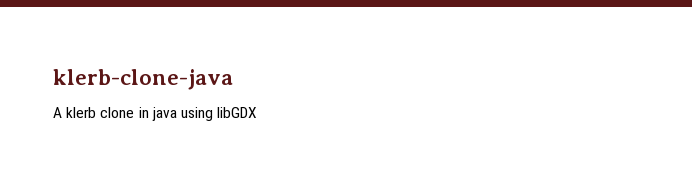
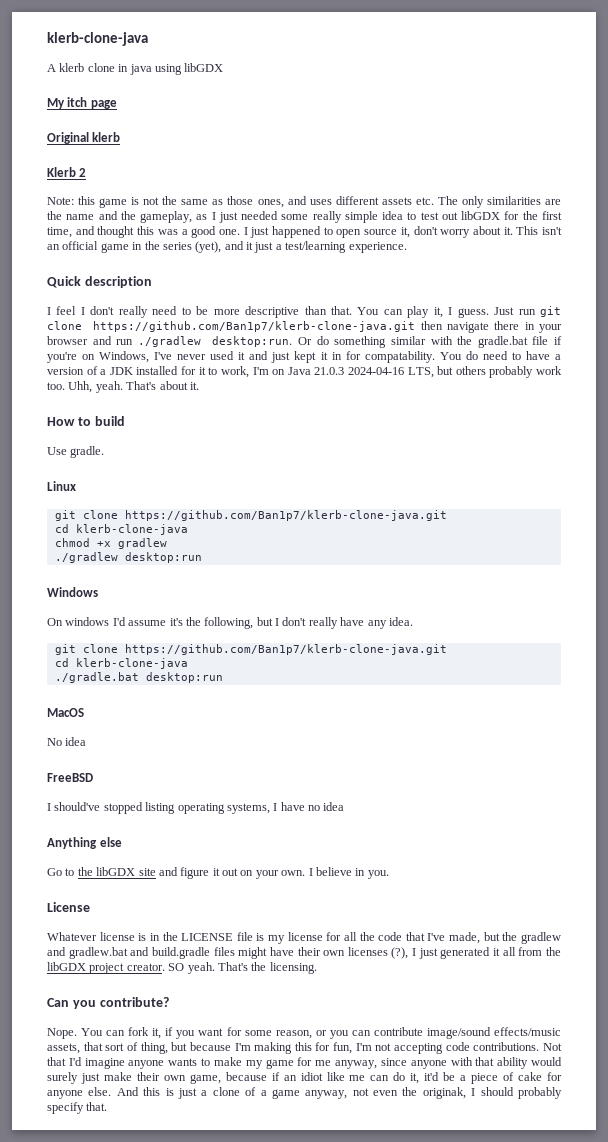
+ My itch page
+ Original klerb
+ Klerb 2
+ Note: this game is not the same as those ones, and uses different assets etc. The only similarities are the name and the gameplay, as I just needed some really simple idea to test out libGDX for the first time, and thought this was a good one. I just happened to open source it, don't worry about it. This isn't an official game in the series (yet), and it just a test/learning experience.
+ Quick description
+ I feel I don't really need to be more descriptive than that. You can play it, I guess. Just run git clone https://github.com/Ban1p7/klerb-clone-java.git then navigate there in your browser and run ./gradlew desktop:run. Or do something similar with the gradle.bat file if you're on Windows, I've never used it and just kept it in for compatability. You do need to have a version of a JDK installed for it to work, I'm on Java 21.0.3 2024-04-16 LTS, but others probably work too. Uhh, yeah. That's about it.
+ How to build
+ Use gradle.
+ Linux
+ git clone https://github.com/Ban1p7/klerb-clone-java.git
+ cd klerb-clone-java
+ chmod +x gradlew
+ ./gradlew desktop:run
+ Windows
+ On windows I'd assume it's the following, but I don't really have any idea.
+ git clone https://github.com/Ban1p7/klerb-clone-java.git
+ cd klerb-clone-java
+ ./gradle.bat desktop:run
+ MacOS
+ No idea
+ FreeBSD
+ I should've stopped listing operating systems, I have no idea
+ Anything else
+ Go to the libGDX site and figure it out on your own. I believe in you.
+ License
+ Whatever license is in the LICENSE file is my license for all the code that I've made, but the gradlew and gradlew.bat and build.gradle files might have their own licenses (?), I just generated it all from the libGDX project creator. SO yeah. That's the licensing.
+ Can you contribute?
+ Nope. You can fork it, if you want for some reason, or you can contribute image/sound effects/music assets, that sort of thing, but because I'm making this for fun, I'm not accepting code contributions. Not that I'd imagine anyone wants to make my game for me anyway, since anyone with that ability would surely just make their own game, because if an idiot like me can do it, it'd be a piece of cake for anyone else. And this is just a clone of a game anyway, not even the originak, I should probably specify that.

